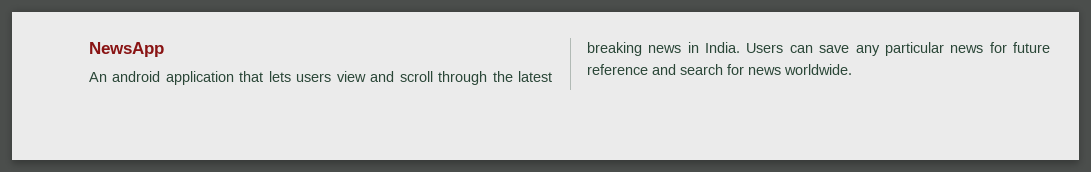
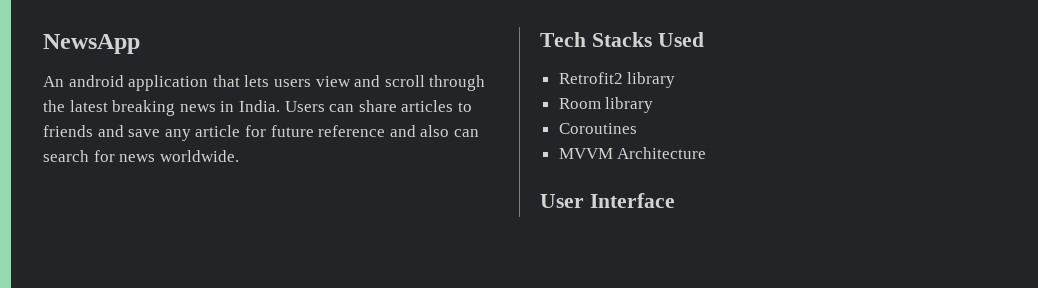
- Users can save any particular news for future reference and search for news worldwide.
+ Users can share articles to friends and save any article for future reference and also can search for news worldwide.
+ Tech Stacks Used
+ Retrofit2 library
+ Room library
+ Coroutines
+ MVVM Architecture
+ User Interface

